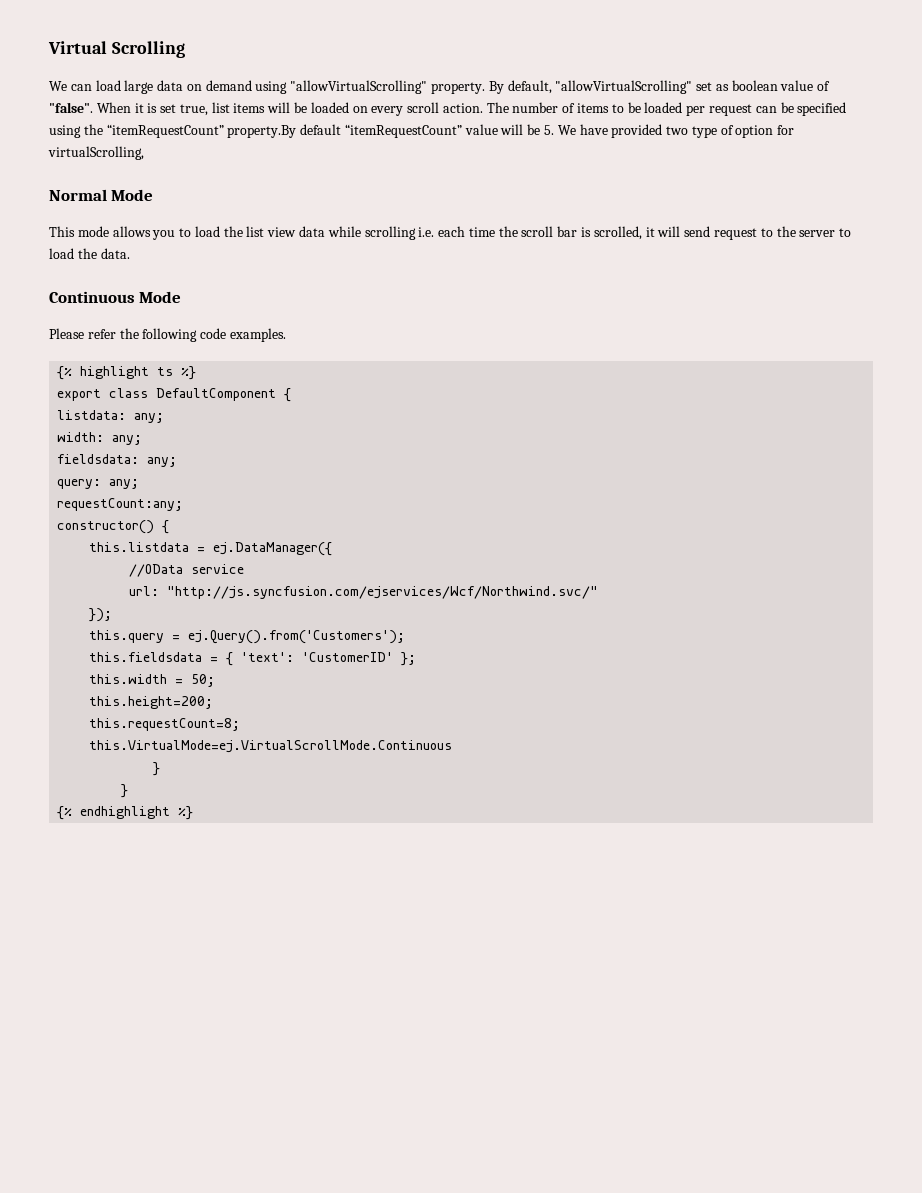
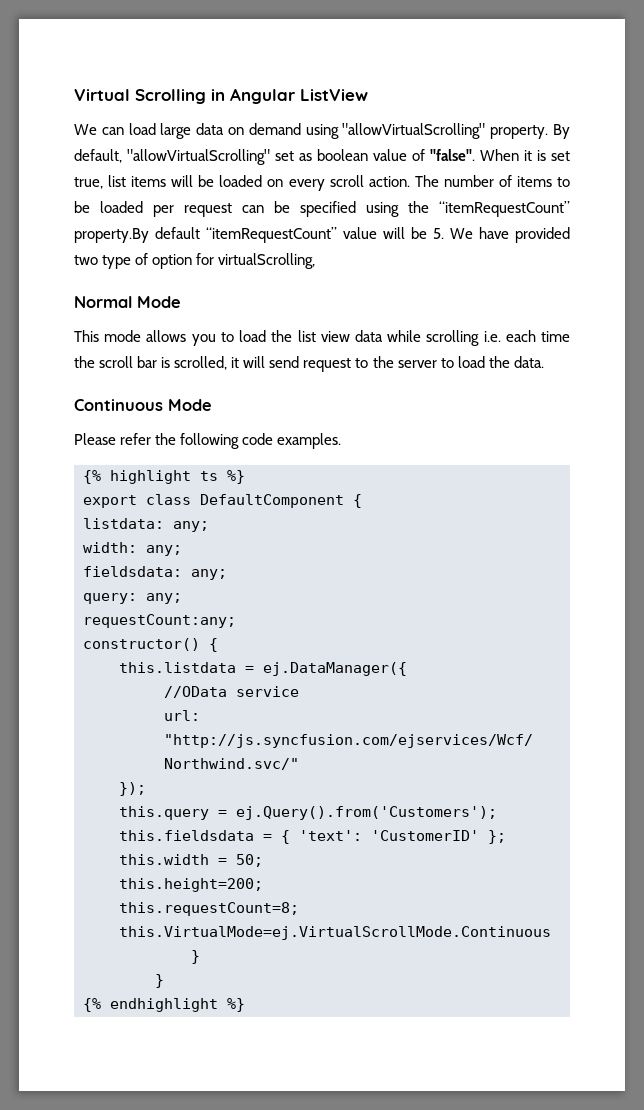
- Virtual Scrolling
+ Virtual Scrolling in Angular ListView

